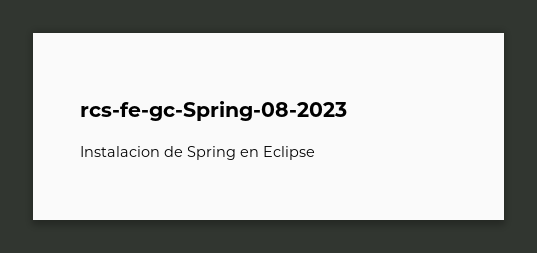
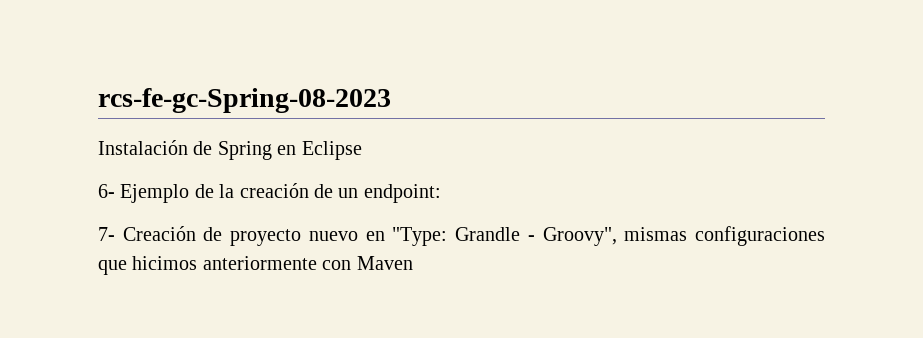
- Instalacion de Spring en Eclipse
+ Instalación de Spring en Eclipse
+ 6- Ejemplo de la creación de un endpoint:
+ 7- Creación de proyecto nuevo en "Type: Grandle - Groovy", mismas configuraciones que hicimos anteriormente con Maven

